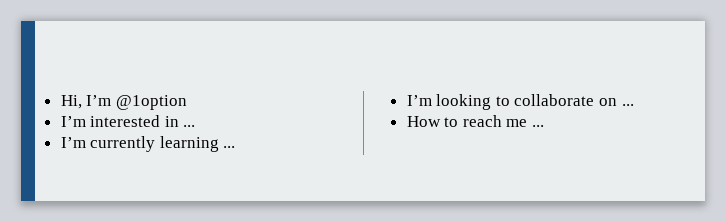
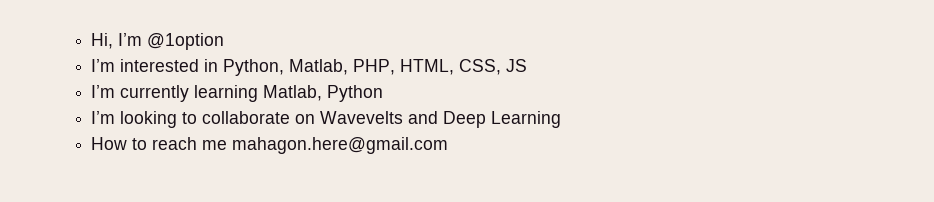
- I’m interested in ...
+ I’m interested in Python, Matlab, PHP, HTML, CSS, JS
- I’m currently learning ...
+ I’m currently learning Matlab, Python
- I’m looking to collaborate on ...
+ I’m looking to collaborate on Wavevelts and Deep Learning
- How to reach me ...
+ How to reach me mahagon.here@gmail.com

